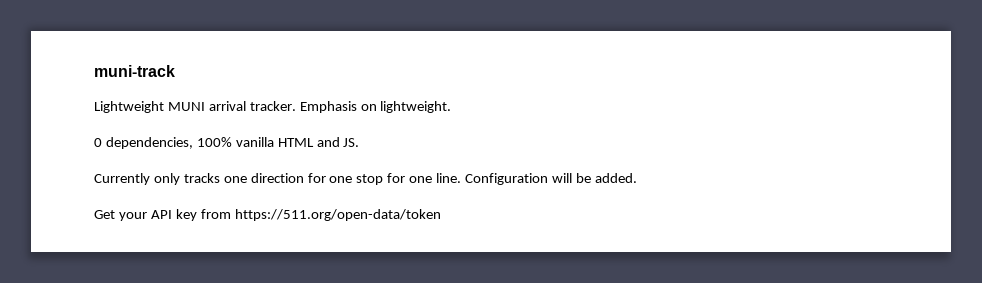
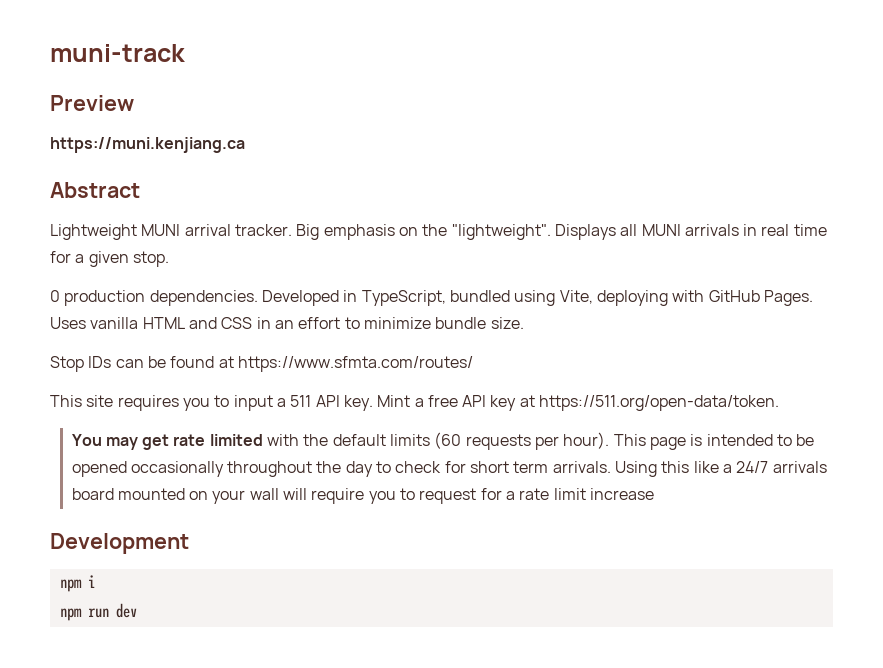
+ Preview
+ https://muni.kenjiang.ca
+ Abstract
- Emphasis on lightweight.
- 0 dependencies, 100% vanilla HTML and JS.
- Currently only tracks one direction for one stop for one line. Configuration will be added.
- Get your API key from https://511.org/open-data/token
+ Big emphasis on the "lightweight". Displays all MUNI arrivals in real time for a given stop.
+ 0 production dependencies. Developed in TypeScript, bundled using Vite, deploying with GitHub Pages. Uses vanilla HTML and CSS in an effort to minimize bundle size.
+ Stop IDs can be found at https://www.sfmta.com/routes/
+ This site requires you to input a 511 API key. Mint a free API key at https://511.org/open-data/token.
+ You may get rate limited with the default limits (60 requests per hour). This page is intended to be opened occasionally throughout the day to check for short term arrivals. Using this like a 24/7 arrivals board mounted on your wall will require you to request for a rate limit increase
+ Development
+ npm i
+ npm run dev

